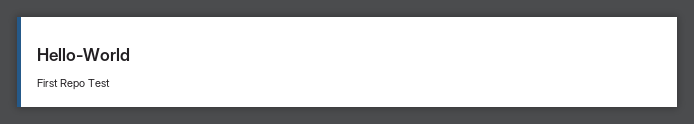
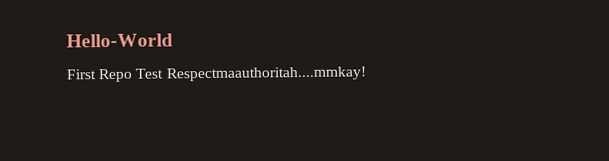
- First Repo Test
+ First Repo Test Respectmaauthoritah....mmkay!

